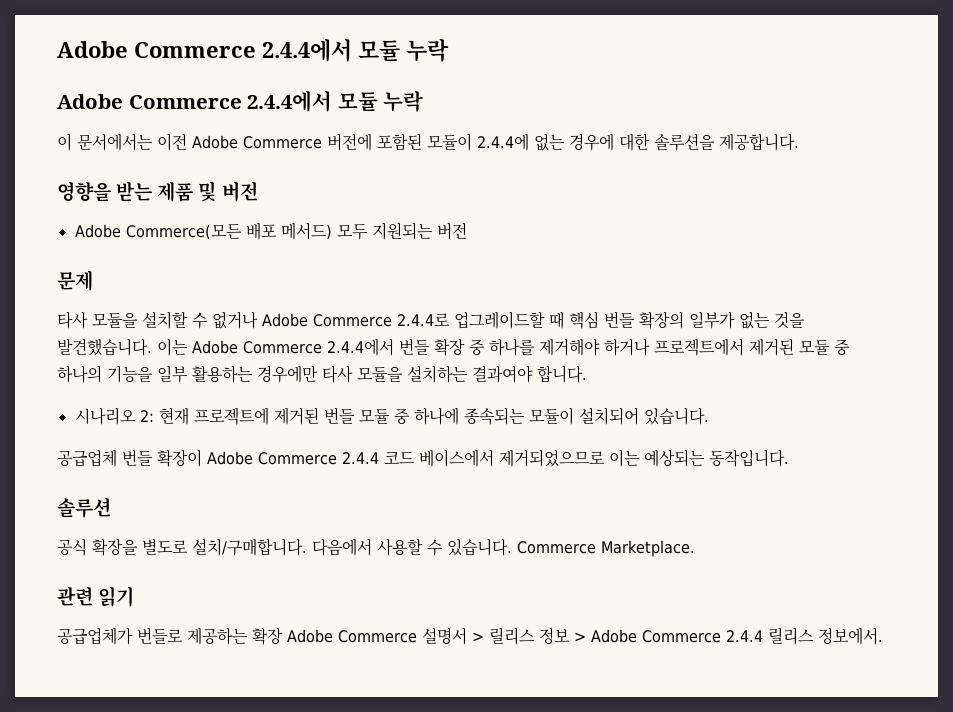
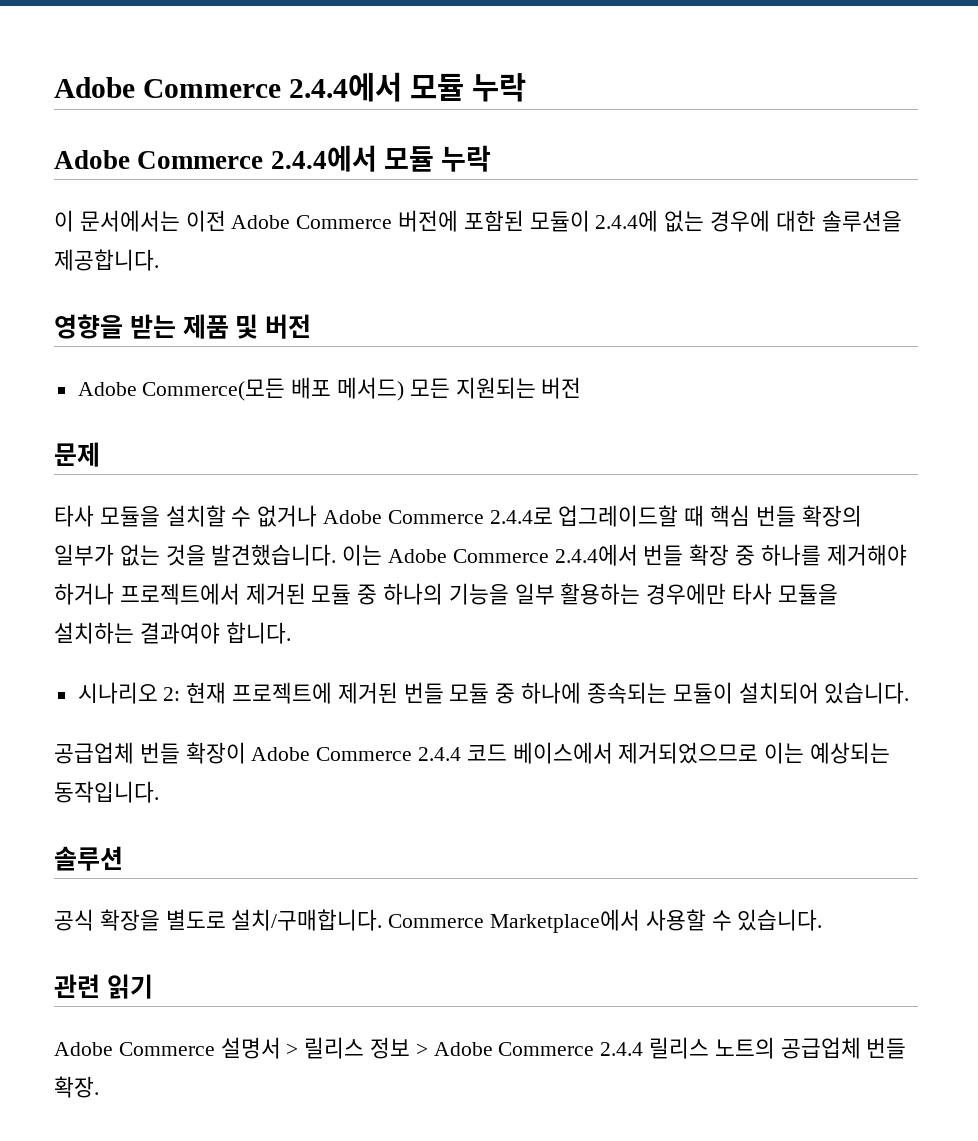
- Adobe Commerce(모든 배포 메서드) 모두 지원되는 버전
+ Adobe Commerce(모든 배포 메서드) 모든 지원되는 버전
- 다음에서 사용할 수 있습니다. Commerce Marketplace.
+ Commerce Marketplace에서 사용할 수 있습니다.
- 공급업체가 번들로 제공하는 확장 Adobe Commerce 설명서 > 릴리스 정보 > Adobe Commerce 2.4.4 릴리스 정보에서.
+ Adobe Commerce 설명서 > 릴리스 정보 > Adobe Commerce 2.4.4 릴리스 노트의 공급업체 번들 확장.

